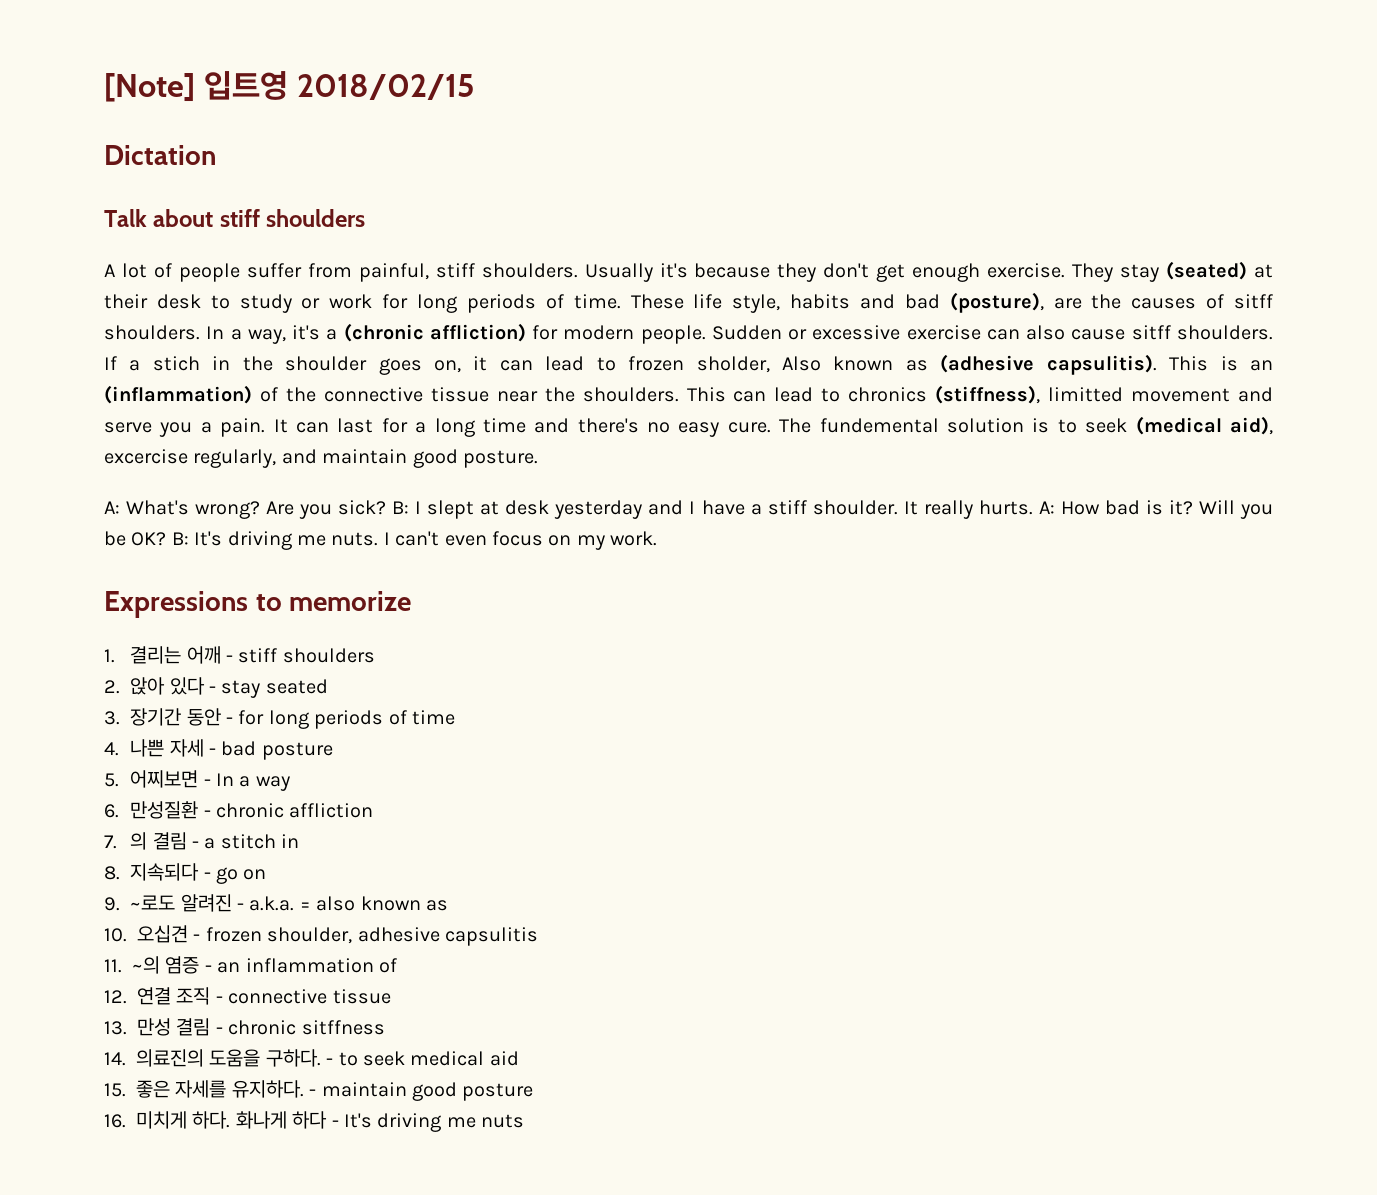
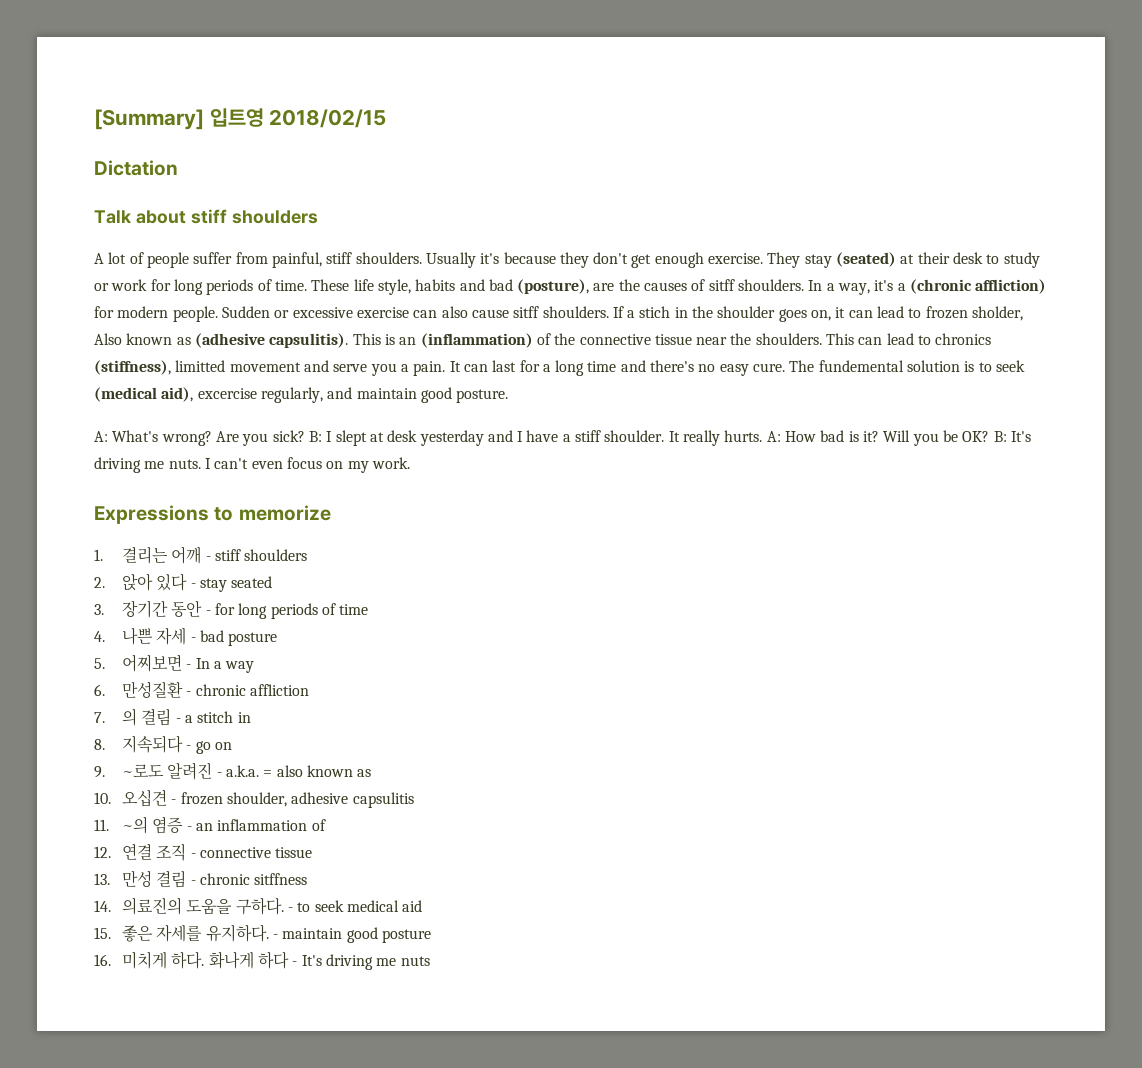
- [Note] 입트영 2018/02/15
+ [Summary] 입트영 2018/02/15

